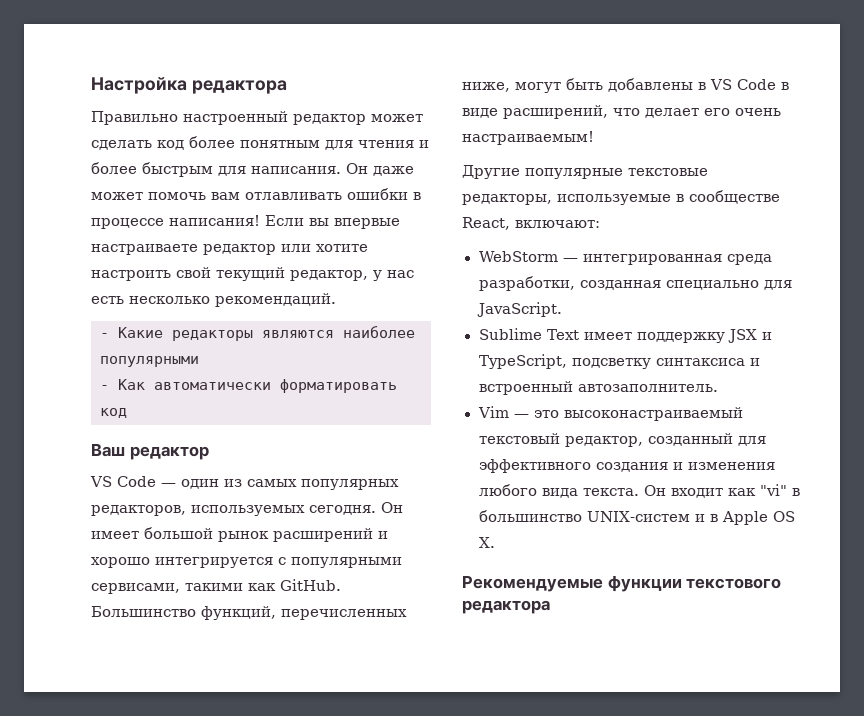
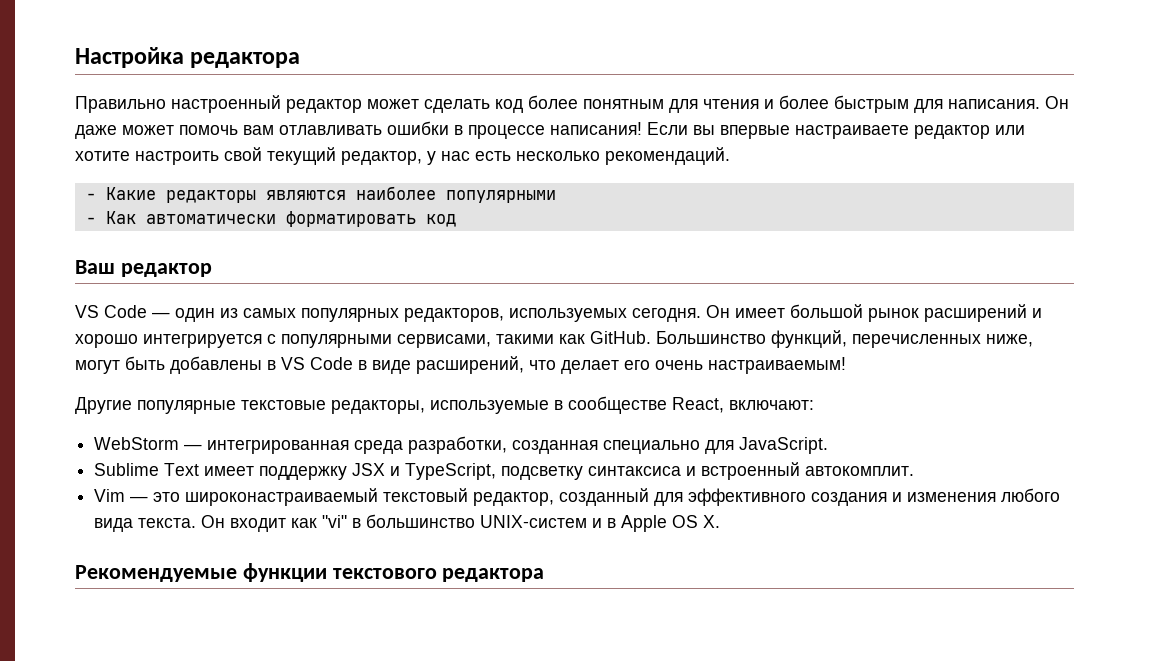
- Sublime Text имеет поддержку JSX и TypeScript, подсветку синтаксиса и встроенный автозаполнитель.
+ Sublime Text имеет поддержку JSX и TypeScript, подсветку синтаксиса и встроенный автокомплит.
- Vim — это высоконастраиваемый текстовый редактор, созданный для эффективного создания и изменения любого вида текста.
+ Vim — это широконастраиваемый текстовый редактор, созданный для эффективного создания и изменения любого вида текста.

